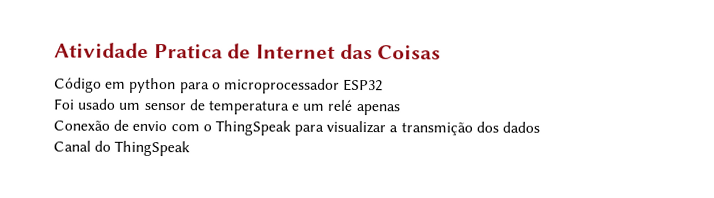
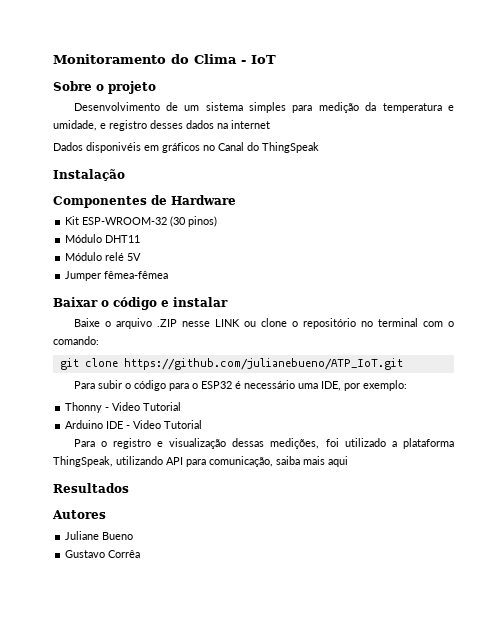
- Atividade Pratica de Internet das Coisas
- Código em python para o microprocessador ESP32
- Foi usado um sensor de temperatura e um relé apenas
- Conexão de envio com o ThingSpeak para visualizar a transmição dos dados
- Canal do ThingSpeak
+ Monitoramento do Clima - IoT
+ Sobre o projeto
+ Desenvolvimento de um sistema simples para medição da temperatura e umidade, e registro desses dados na internet
+ Dados disponivéis em gráficos no Canal do ThingSpeak
+ Instalação
+ Componentes de Hardware
+ Kit ESP-WROOM-32 (30 pinos)
+ Módulo DHT11
+ Módulo relé 5V
+ Jumper fêmea-fêmea
+ Baixar o código e instalar
+ Baixe o arquivo .ZIP nesse LINK ou clone o repositório no terminal com o comando:
+ git clone https://github.com/julianebueno/ATP_IoT.git
+ Para subir o código para o ESP32 é necessário uma IDE, por exemplo:
+ Thonny - Video Tutorial
+ Arduino IDE - Video Tutorial
+ Para o registro e visualização dessas medições, foi utilizado a plataforma ThingSpeak, utilizando API para comunicação, saiba mais aqui
+ Resultados
+ Autores
+ Juliane Bueno
+ Gustavo Corrêa

